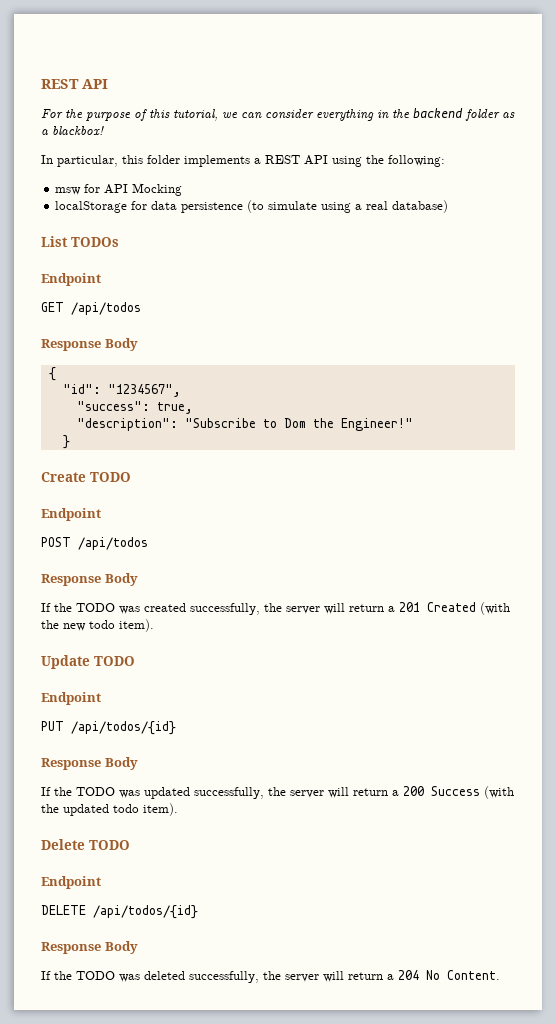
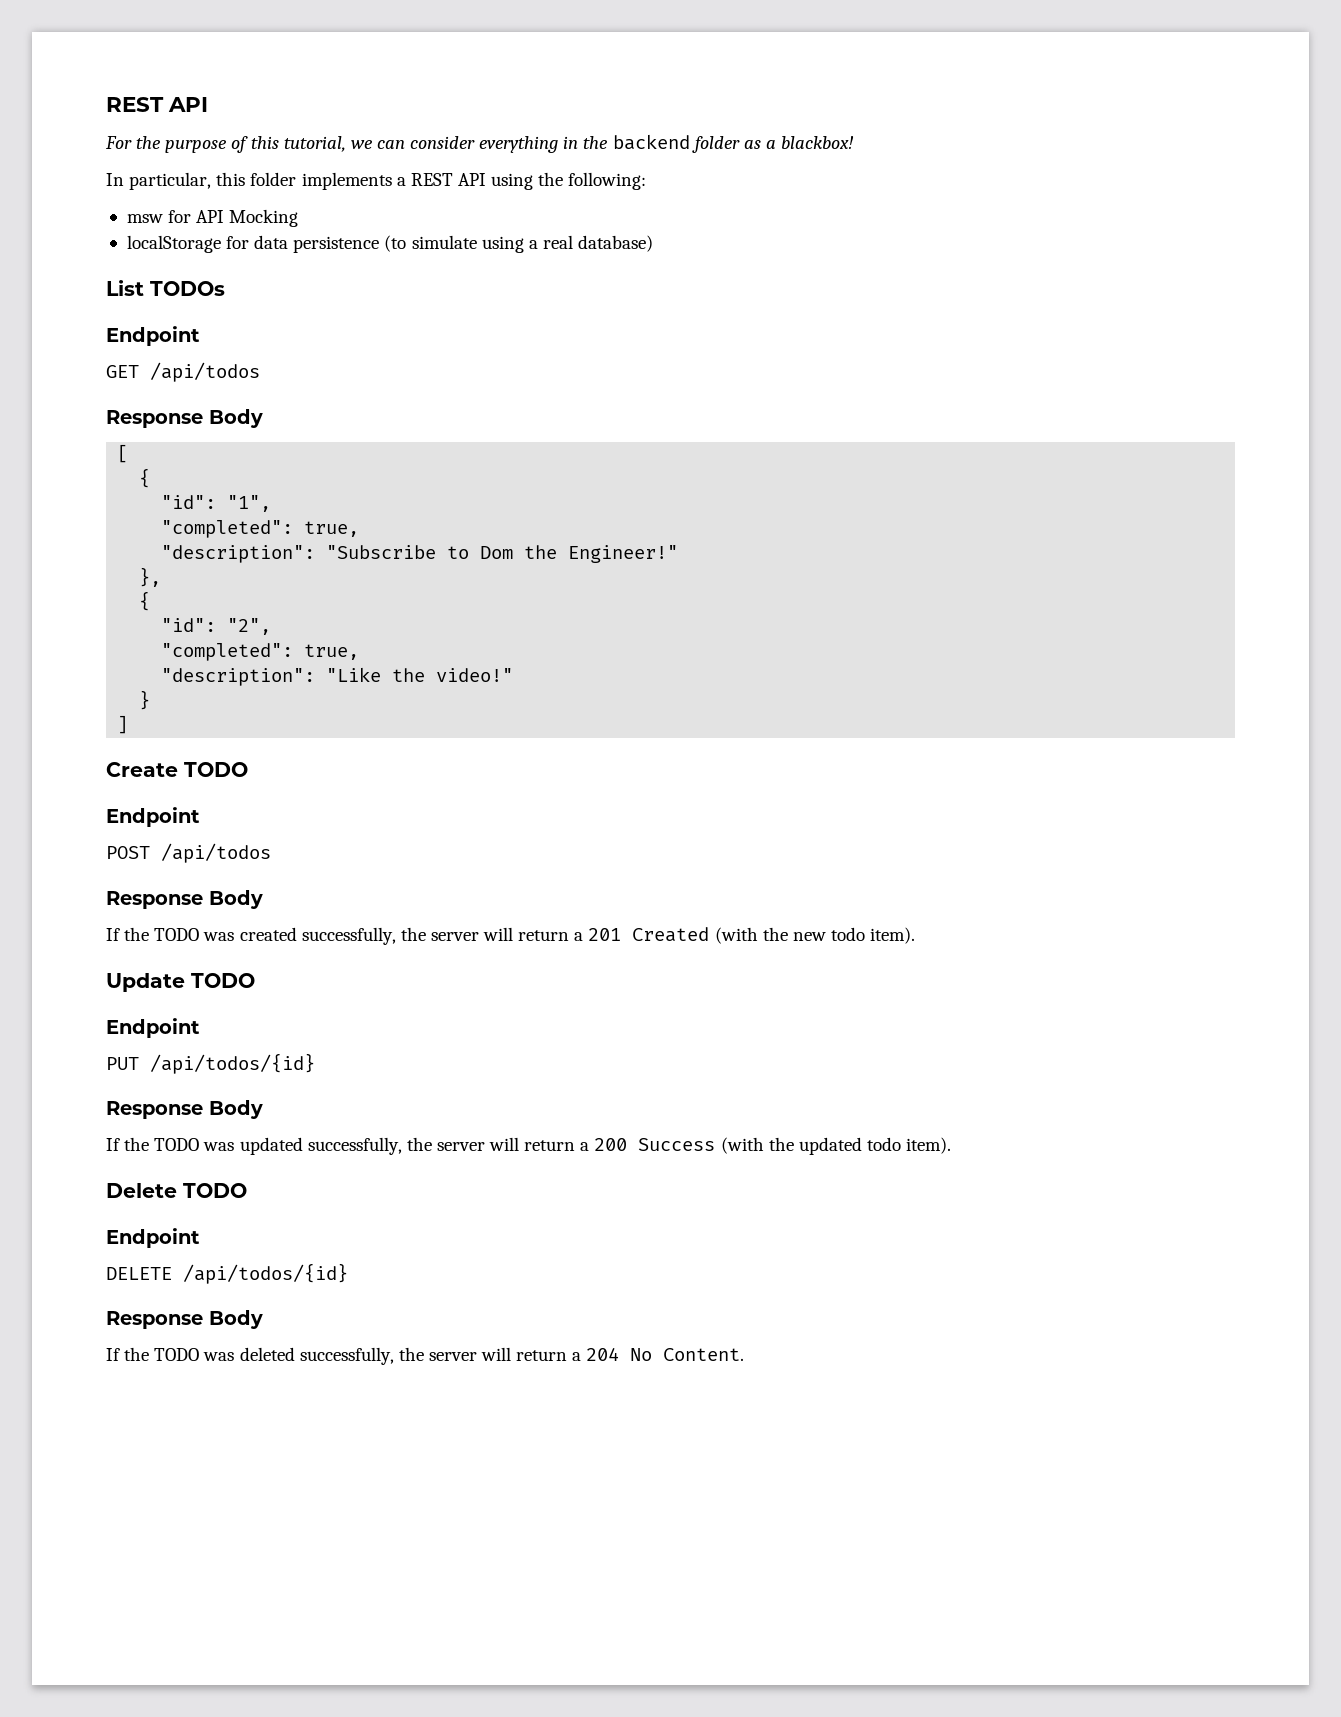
+ [
  {
- "id": "1234567",
- "success": true,
+ "id": "1",
+ "completed": true,
+ },
+ {
+ "id": "2",
+ "completed": true,
+ "description": "Like the video!"
+ ]

